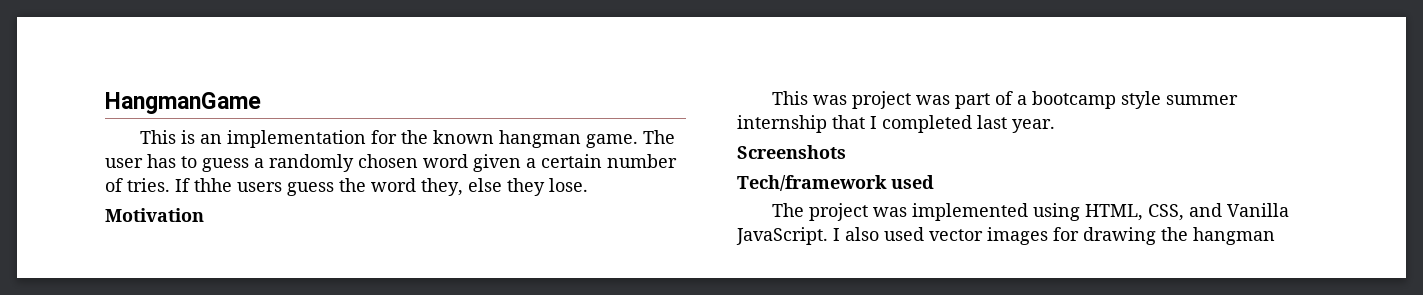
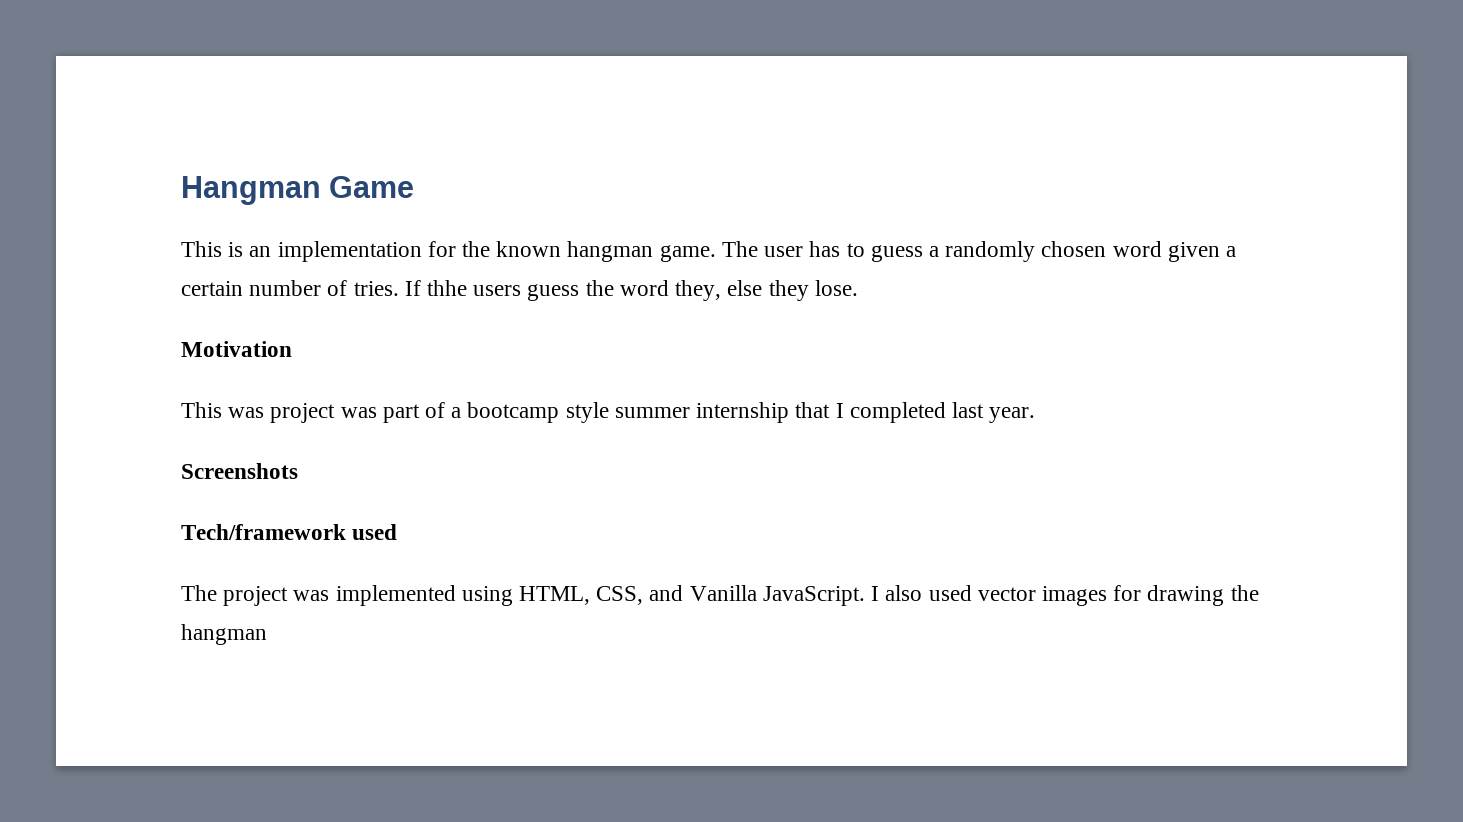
- HangmanGame
+ Hangman Game

